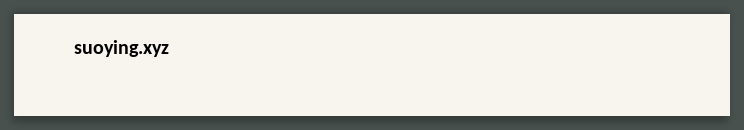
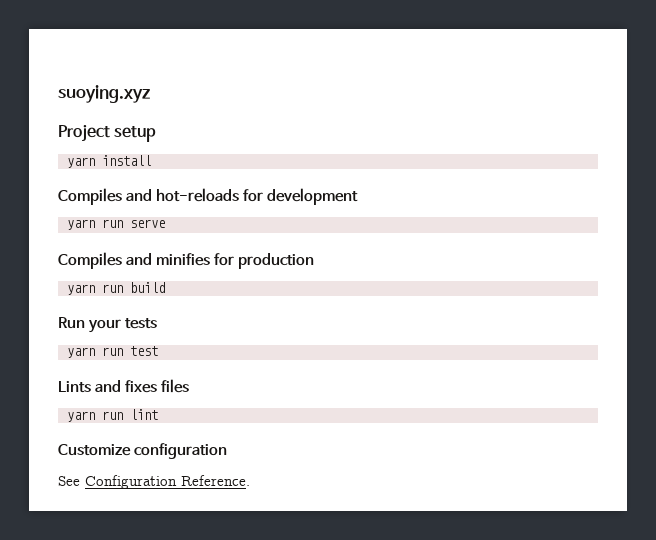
+ Project setup
+ yarn install
+ Compiles and hot-reloads for development
+ yarn run serve
+ Compiles and minifies for production
+ yarn run build
+ Run your tests
+ yarn run test
+ Lints and fixes files
+ yarn run lint
+ Customize configuration
+ See Configuration Reference.

